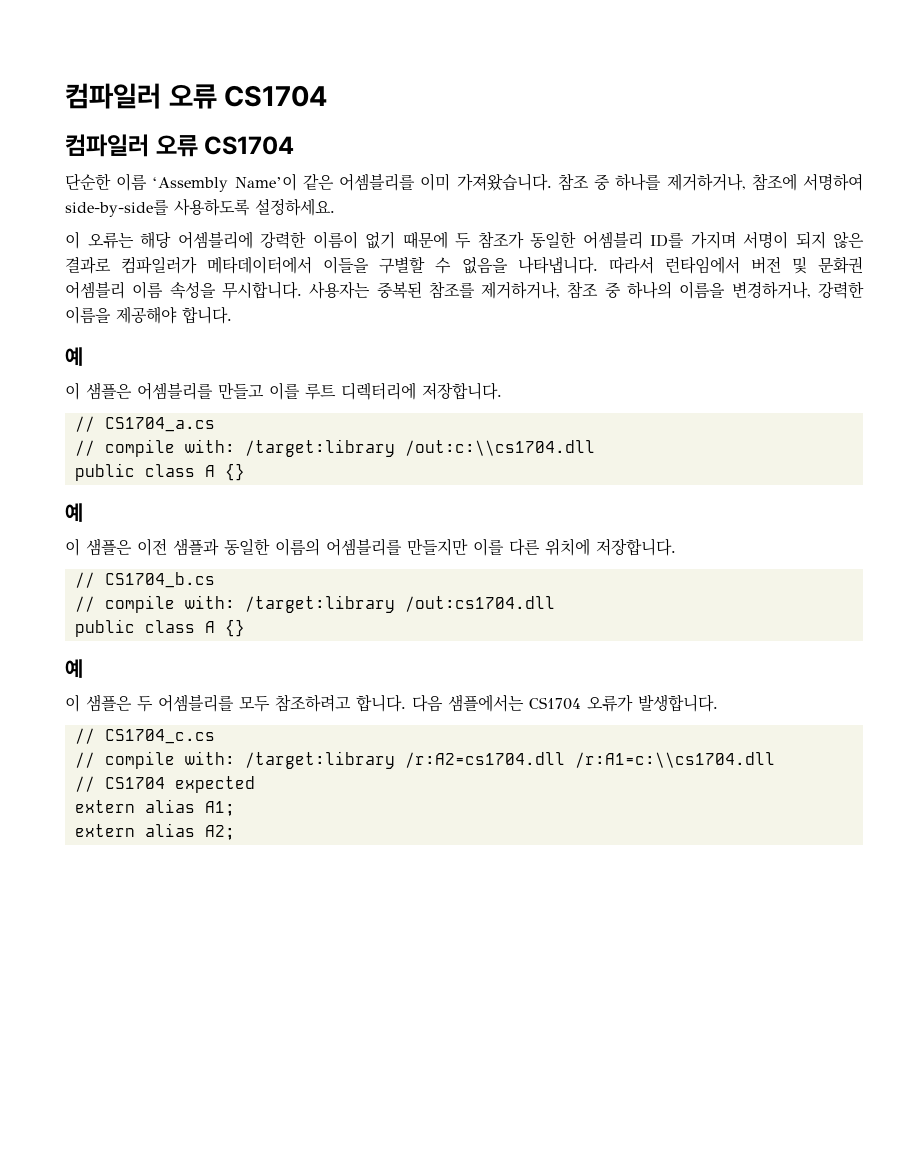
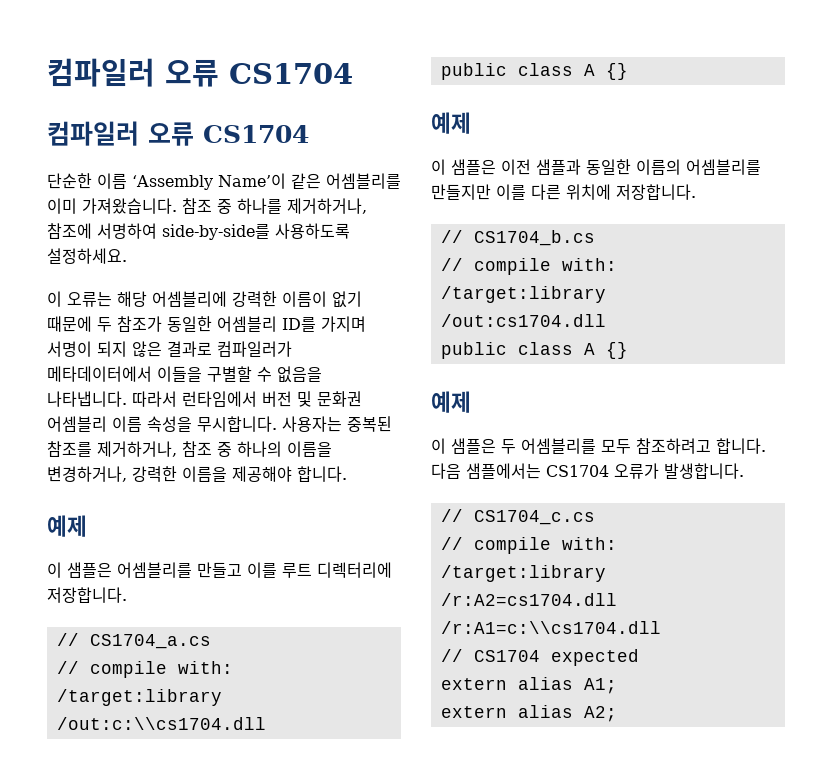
  사용자는 중복된 참조를 제거하거나, 참조 중 하나의 이름을 변경하거나, 강력한 이름을 제공해야 합니다.
- 예
+ 예제
  // compile with: /target:library /out:c:\\cs1704.dll
  public class A {}
- 예
+ 예제
  // compile with: /target:library /out:cs1704.dll
  public class A {}
- 예
+ 예제

